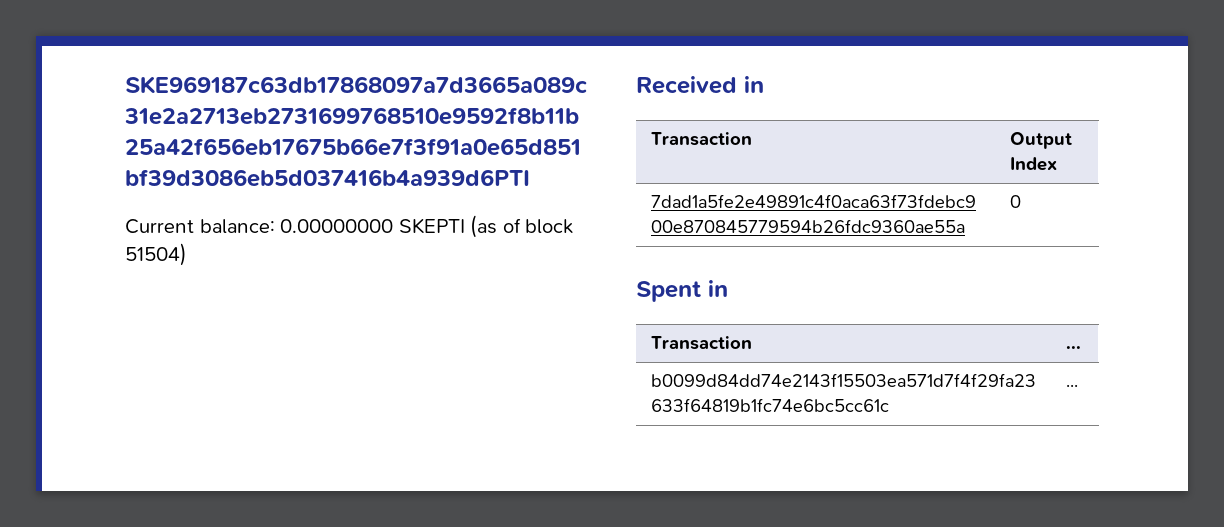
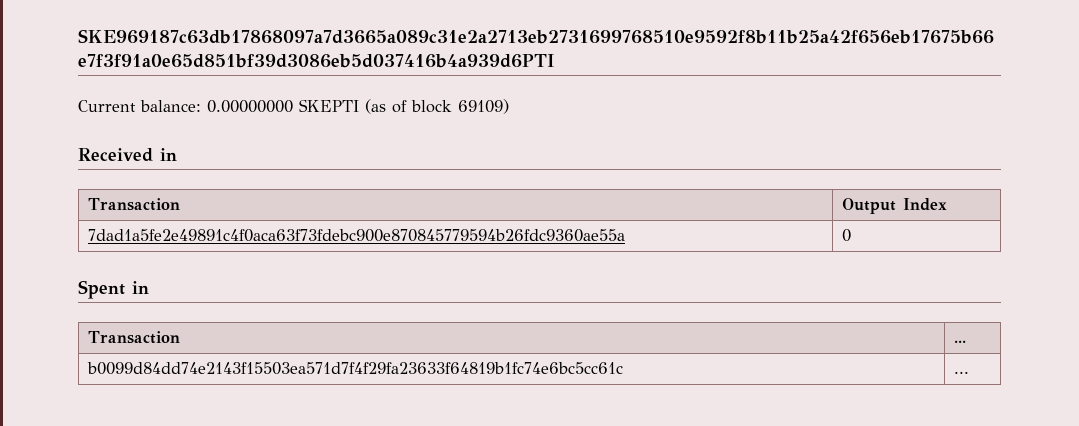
- Current balance: 0.00000000 SKEPTI (as of block 51504)
+ Current balance: 0.00000000 SKEPTI (as of block 69109)

